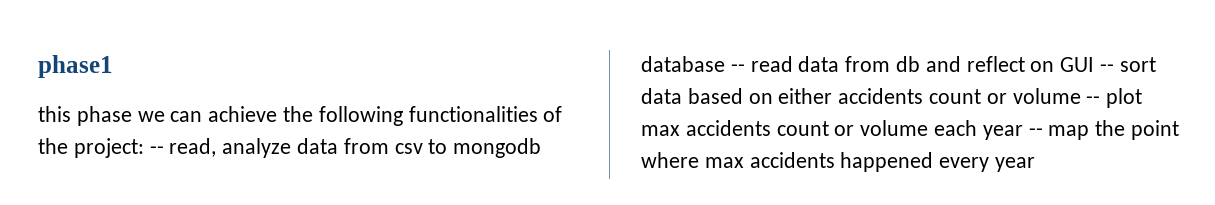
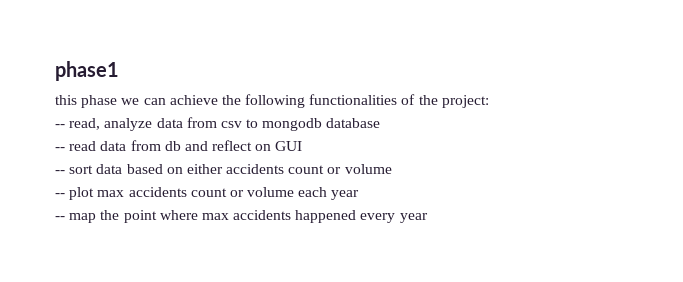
- this phase we can achieve the following functionalities of the project: -- read, analyze data from csv to mongodb database -- read data from db and reflect on GUI -- sort data based on either accidents count or volume -- plot max accidents count or volume each year -- map the point where max accidents happened every year
+ this phase we can achieve the following functionalities of the project:
+ -- read, analyze data from csv to mongodb database
+ -- read data from db and reflect on GUI
+ -- sort data based on either accidents count or volume
+ -- plot max accidents count or volume each year
+ -- map the point where max accidents happened every year

